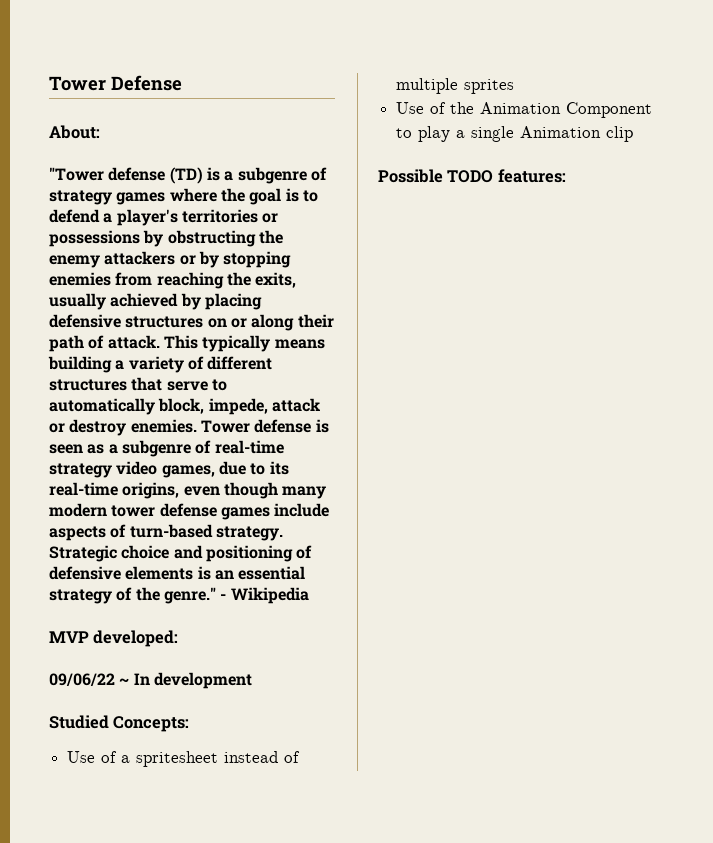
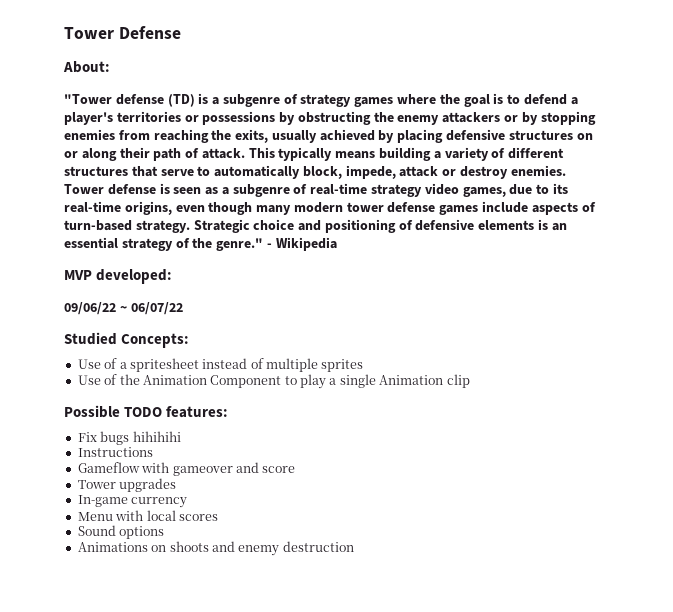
- 09/06/22 ~ In development
+ 09/06/22 ~ 06/07/22
+ Fix bugs hihihihi
+ Instructions
+ Gameflow with gameover and score
+ Tower upgrades
+ In-game currency
+ Menu with local scores
+ Sound options
+ Animations on shoots and enemy destruction

